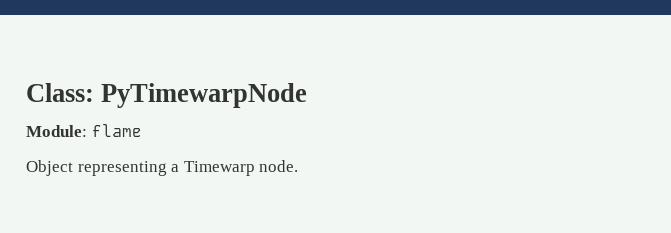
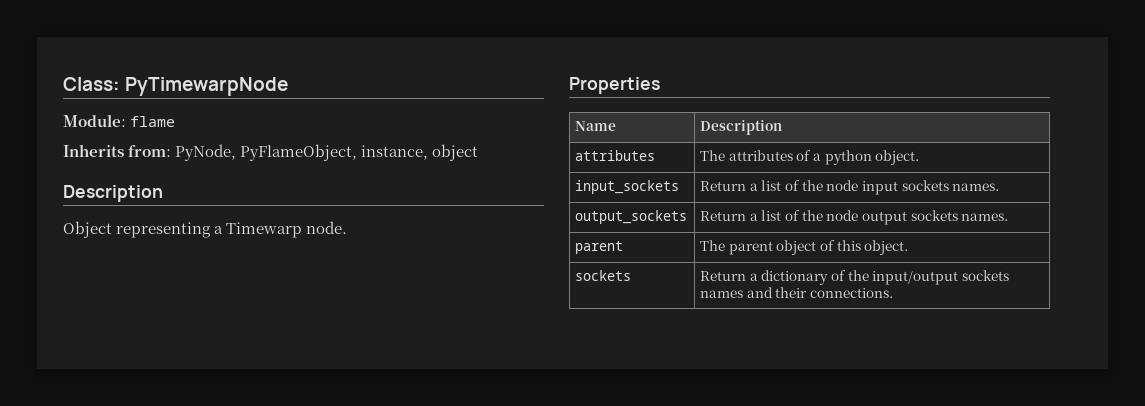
+ Inherits from: PyNode, PyFlameObject, instance, object
+ Description
+ Properties
+ Name | Description
+ attributes | The attributes of a python object.
+ input_sockets | Return a list of the node input sockets names.
+ output_sockets | Return a list of the node output sockets names.
+ parent | The parent object of this object.
+ sockets | Return a dictionary of the input/output sockets names and their connections.

